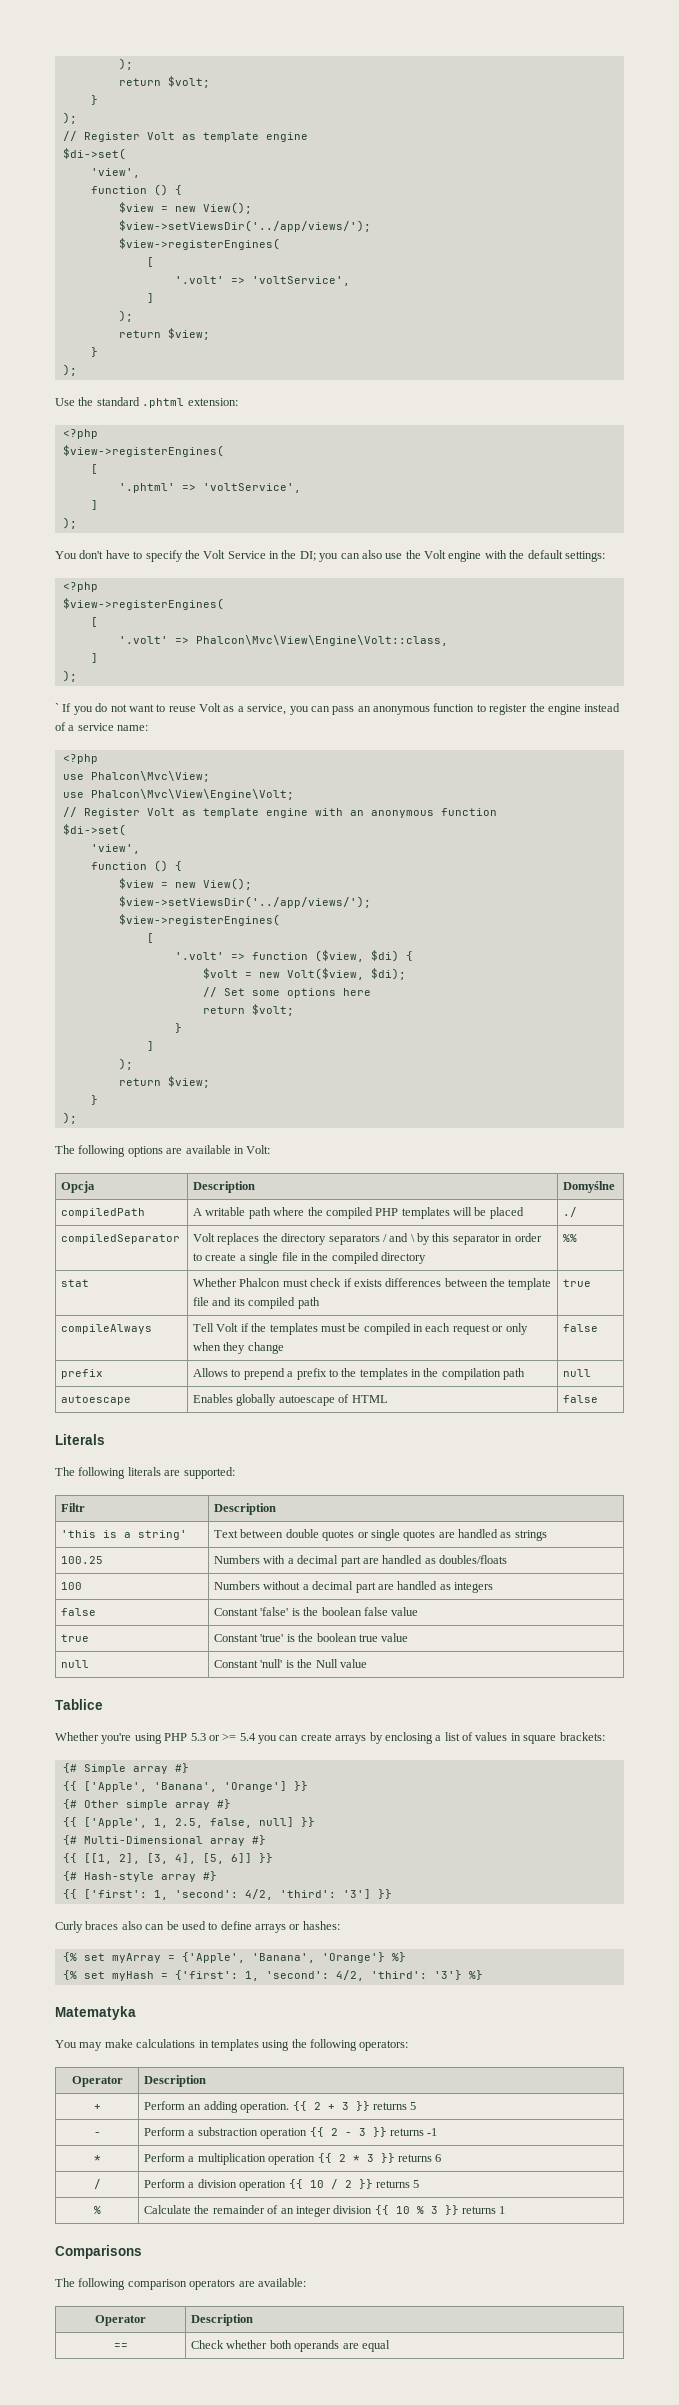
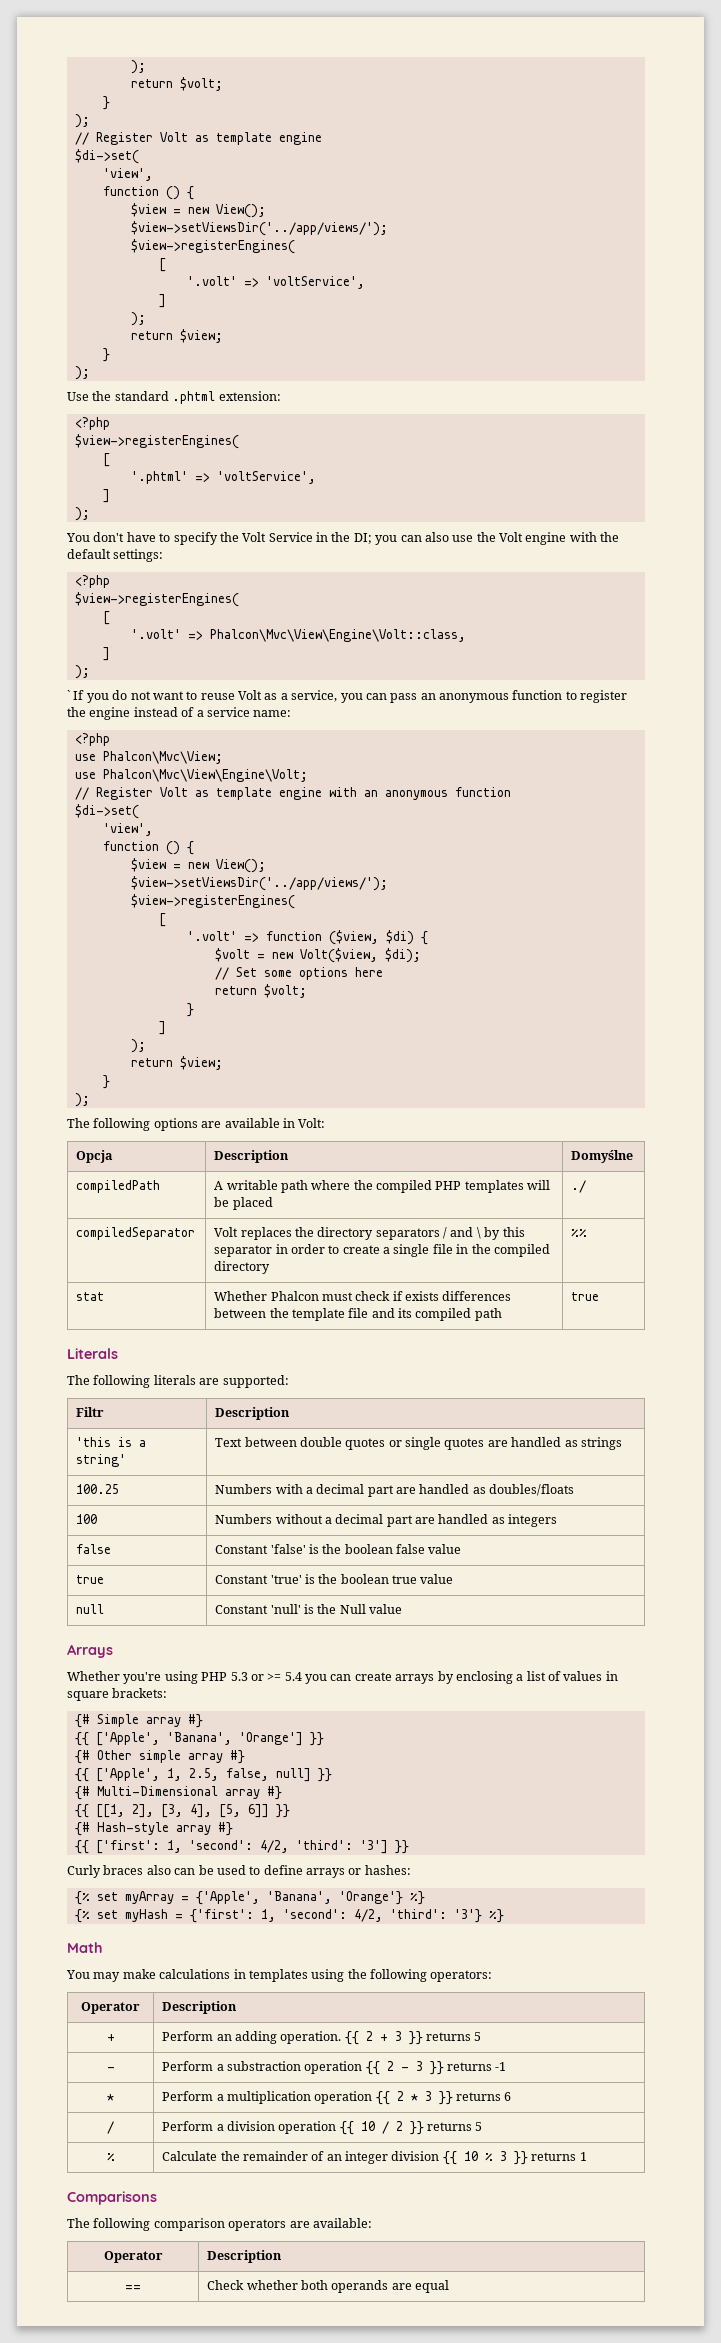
- compileAlways | Tell Volt if the templates must be compiled in each request or only when they change | false
- prefix | Allows to prepend a prefix to the templates in the compilation path | null
- autoescape | Enables globally autoescape of HTML | false
- Tablice
+ Arrays
- Matematyka
+ Math

